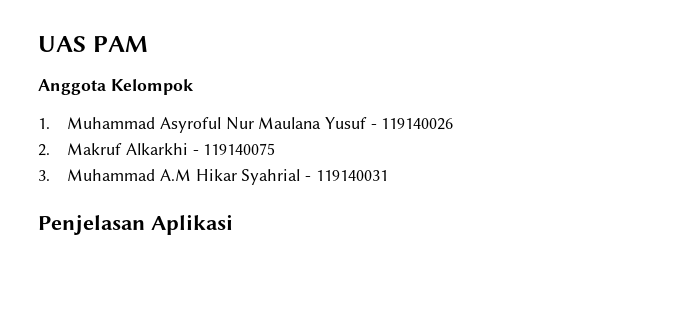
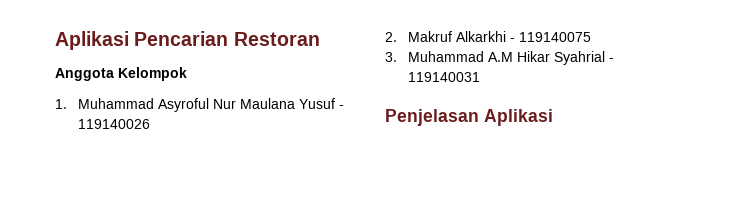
- UAS PAM
+ Aplikasi Pencarian Restoran

